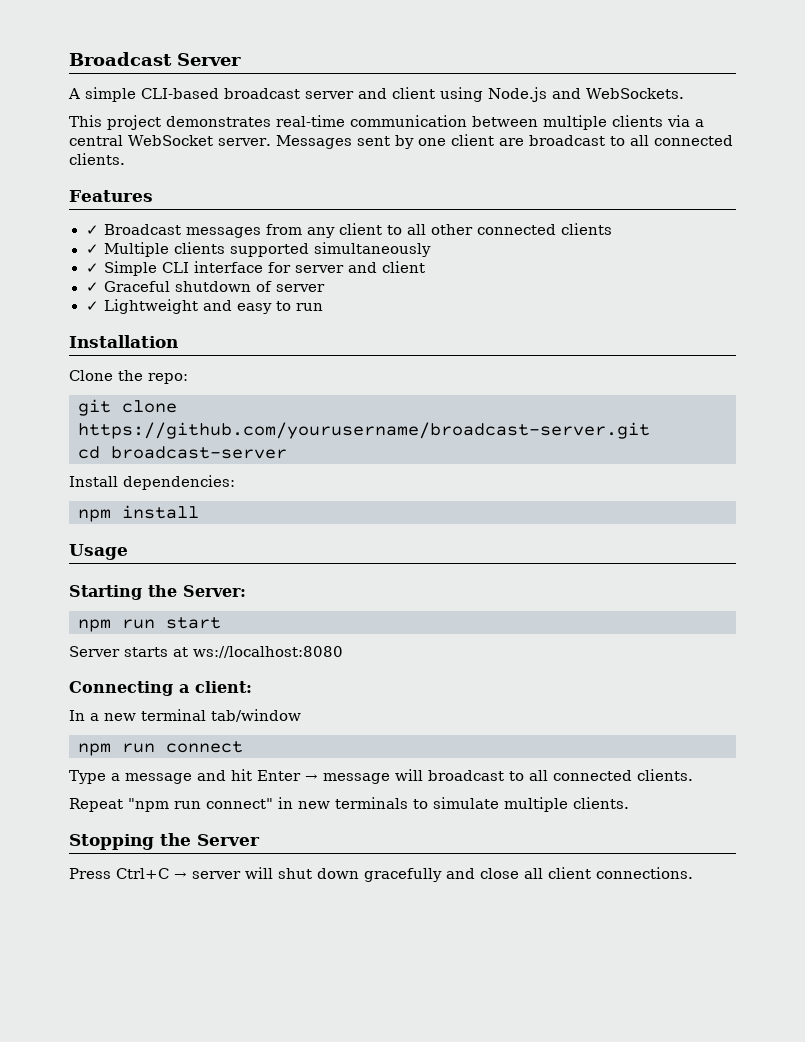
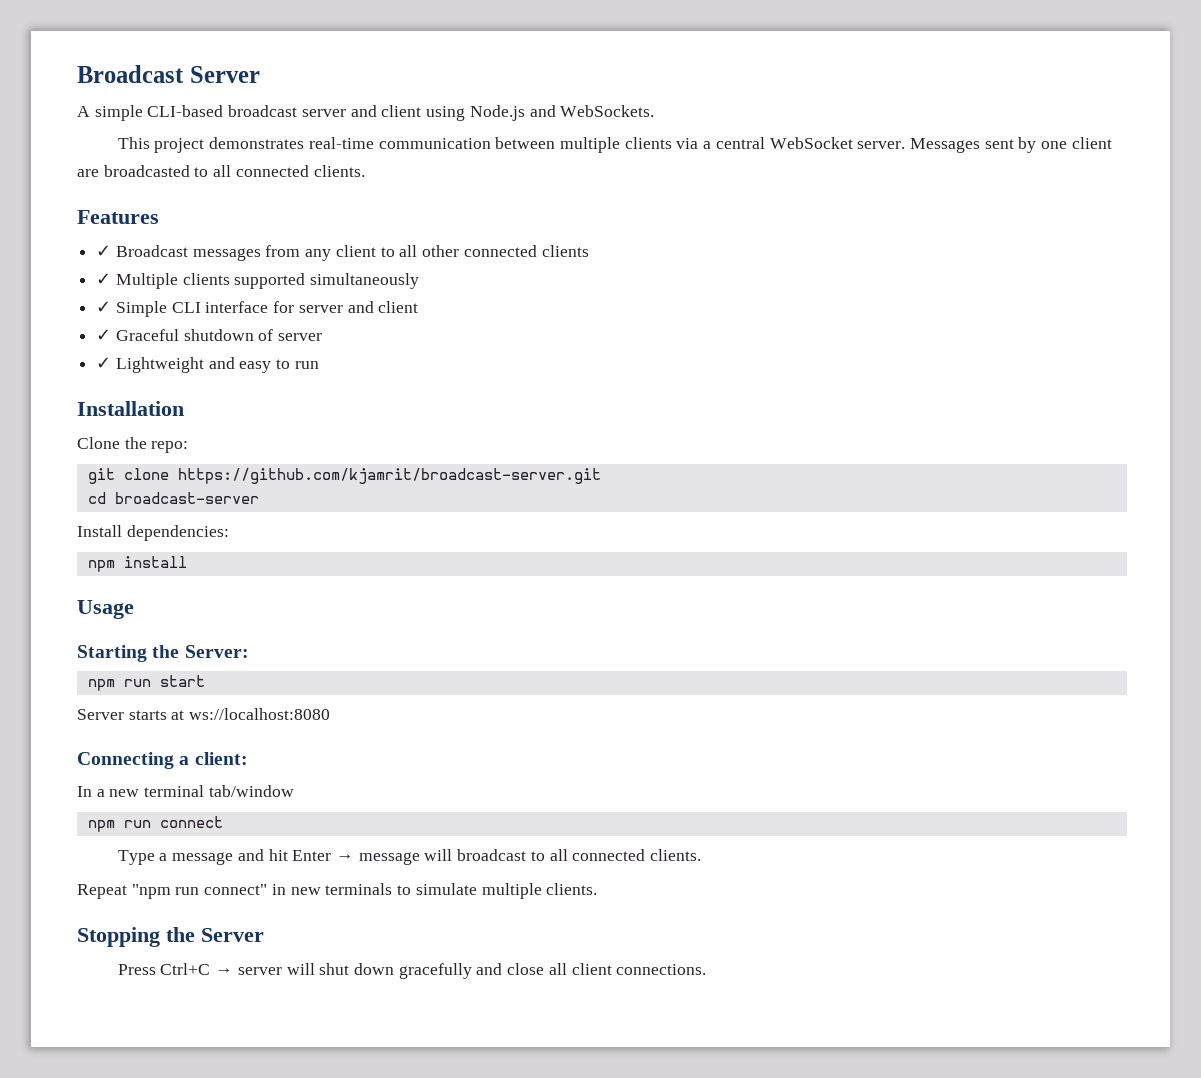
- Messages sent by one client are broadcast to all connected clients.
+ Messages sent by one client are broadcasted to all connected clients.
- git clone https://github.com/yourusername/broadcast-server.git
+ git clone https://github.com/kjamrit/broadcast-server.git

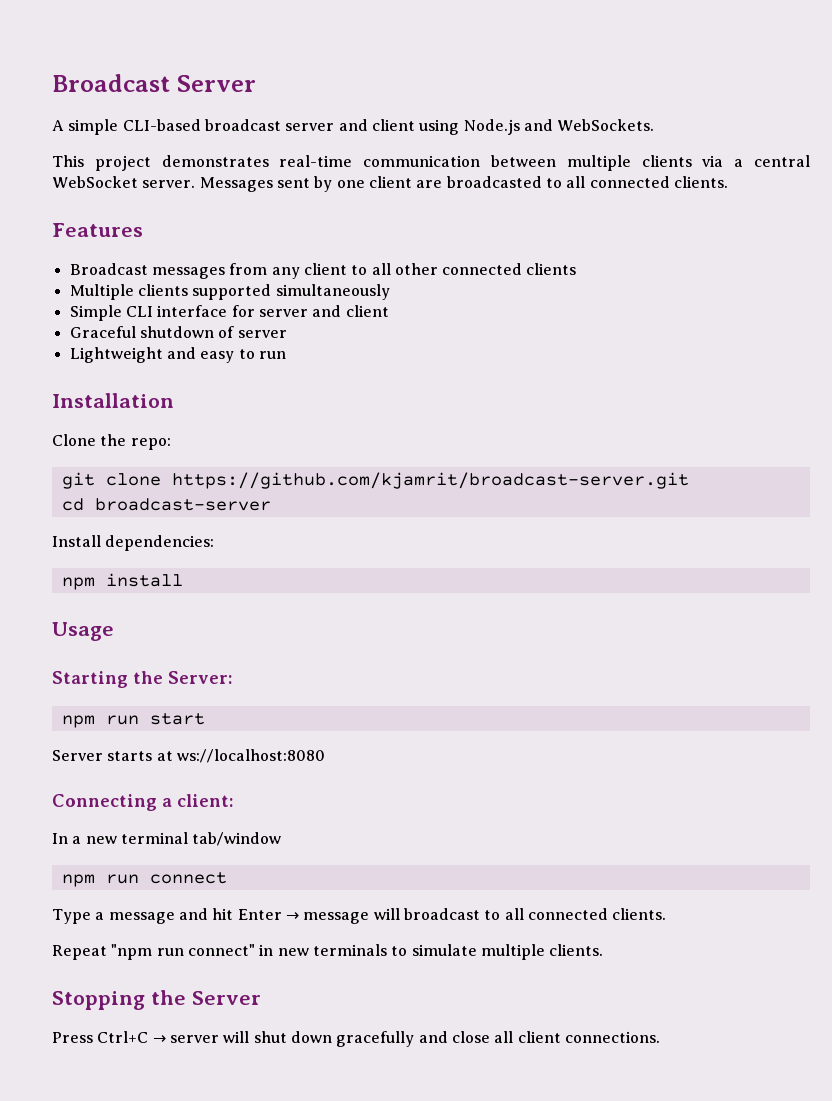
- ✓ Broadcast messages from any client to all other connected clients
+ Broadcast messages from any client to all other connected clients
- ✓ Multiple clients supported simultaneously
+ Multiple clients supported simultaneously
- ✓ Simple CLI interface for server and client
+ Simple CLI interface for server and client
- ✓ Graceful shutdown of server
+ Graceful shutdown of server
- ✓ Lightweight and easy to run
+ Lightweight and easy to run

